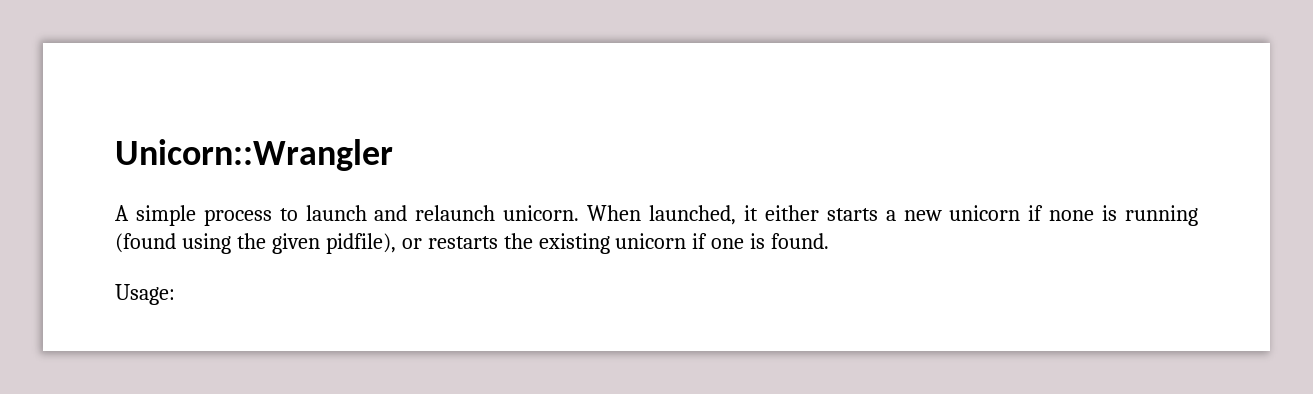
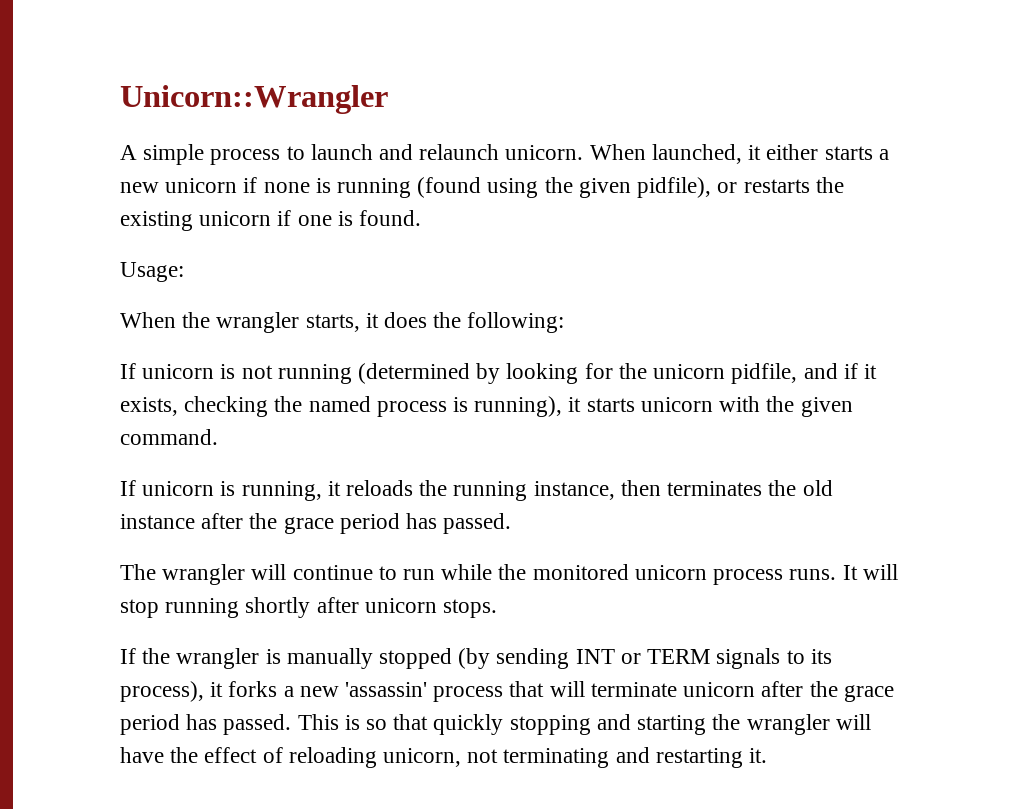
+ When the wrangler starts, it does the following:
+ If unicorn is not running (determined by looking for the unicorn pidfile, and if it exists, checking the named process is running), it starts unicorn with the given command.
+ If unicorn is running, it reloads the running instance, then terminates the old instance after the grace period has passed.
+ The wrangler will continue to run while the monitored unicorn process runs. It will stop running shortly after unicorn stops.
+ If the wrangler is manually stopped (by sending INT or TERM signals to its process), it forks a new 'assassin' process that will terminate unicorn after the grace period has passed. This is so that quickly stopping and starting the wrangler will have the effect of reloading unicorn, not terminating and restarting it.

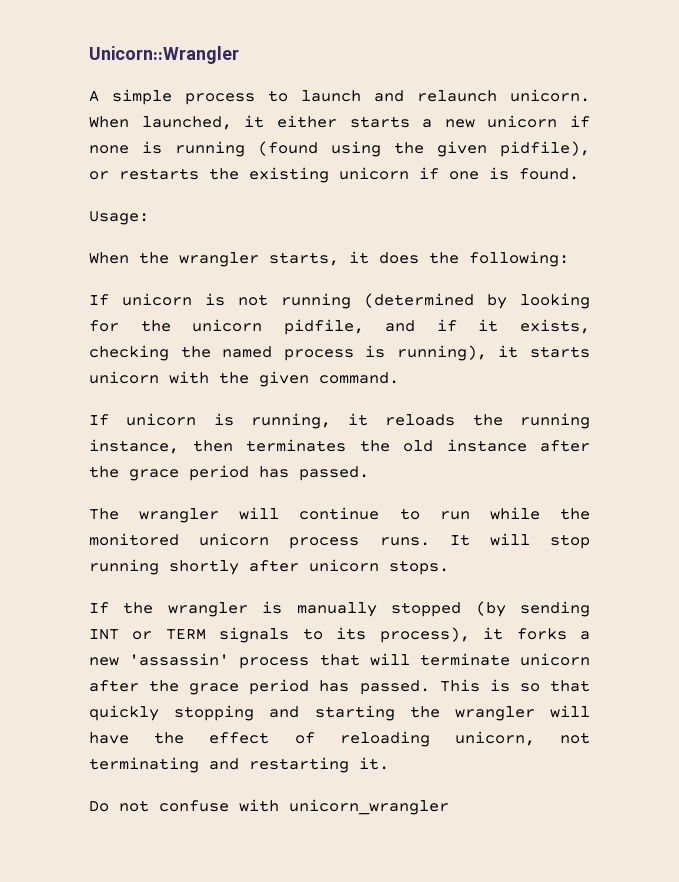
+ Do not confuse with unicorn_wrangler

